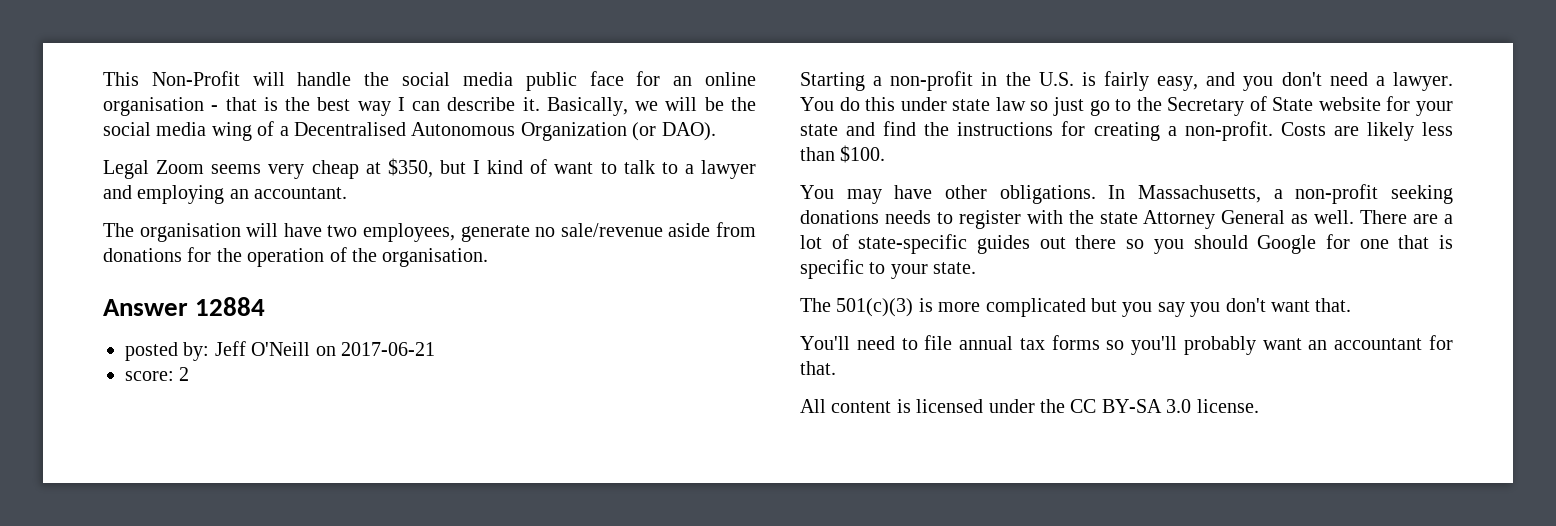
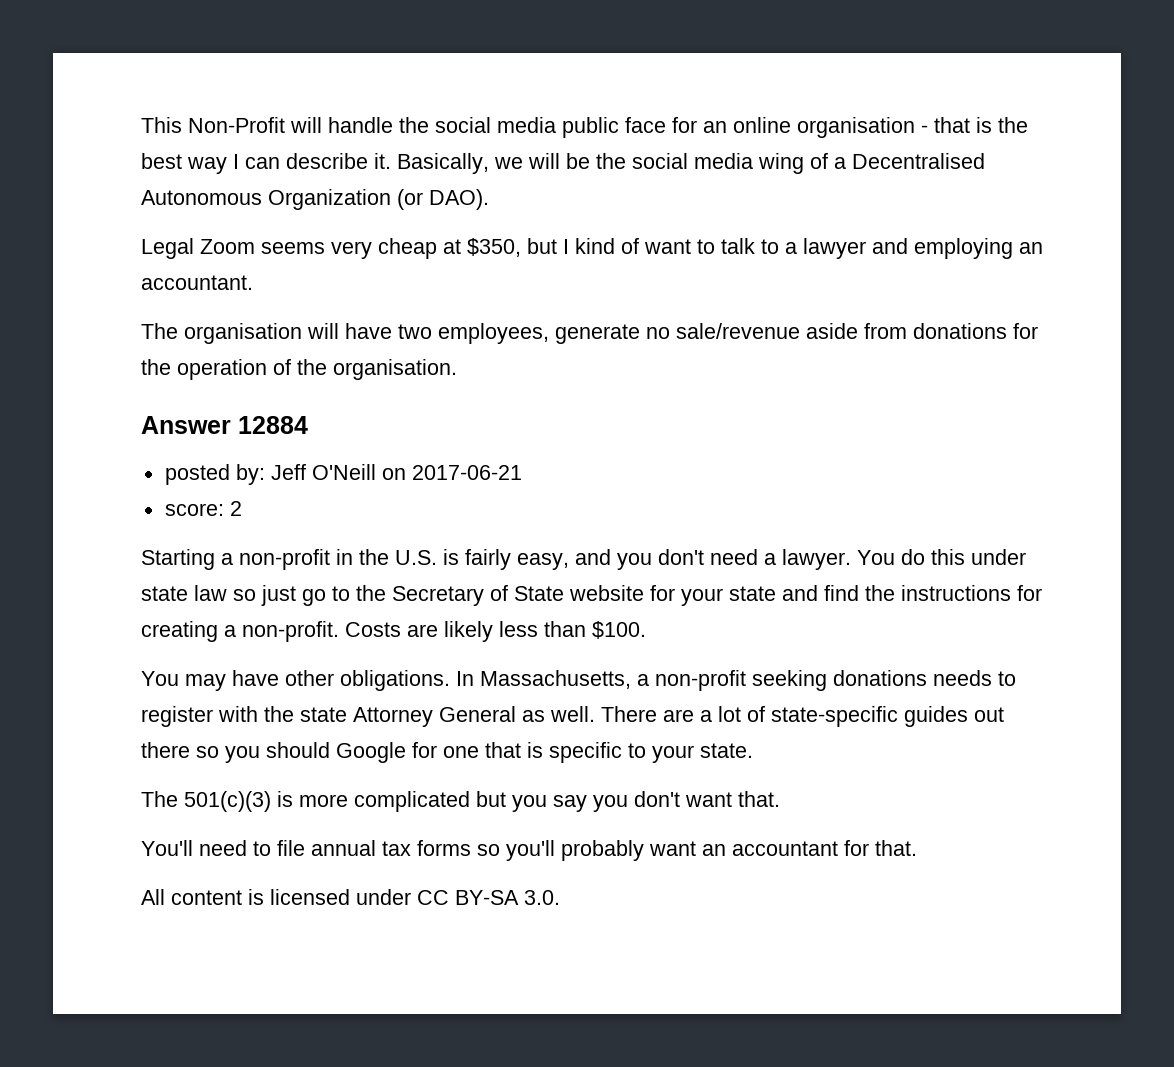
- All content is licensed under the CC BY-SA 3.0 license.
+ All content is licensed under CC BY-SA 3.0.

